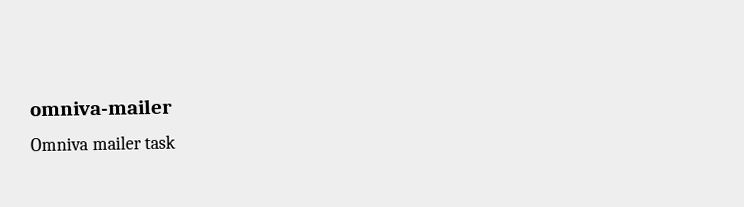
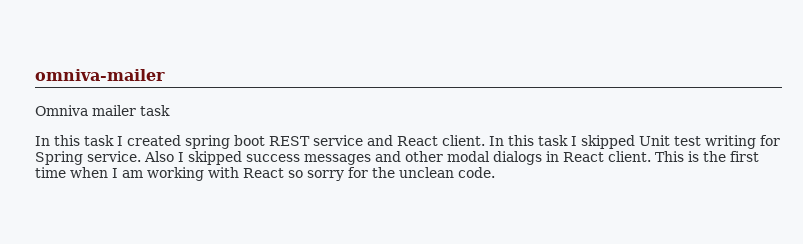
+ In this task I created spring boot REST service and React client. In this task I skipped Unit test writing for Spring service. Also I skipped success messages and other modal dialogs in React client. This is the first time when I am working with React so sorry for the unclean code.

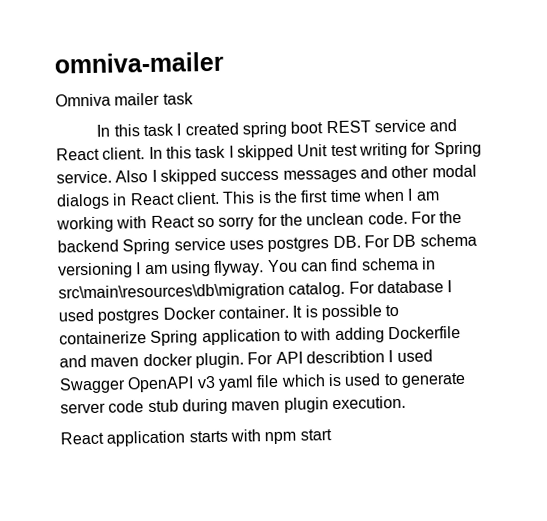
+ For the backend Spring service uses postgres DB. For DB schema versioning I am using flyway. You can find schema in src\main\resources\db\migration catalog. For database I used postgres Docker container. It is possible to containerize Spring application to with adding Dockerfile and maven docker plugin. For API describtion I used Swagger OpenAPI v3 yaml file which is used to generate server code stub during maven plugin execution.
+ React application starts with npm start

